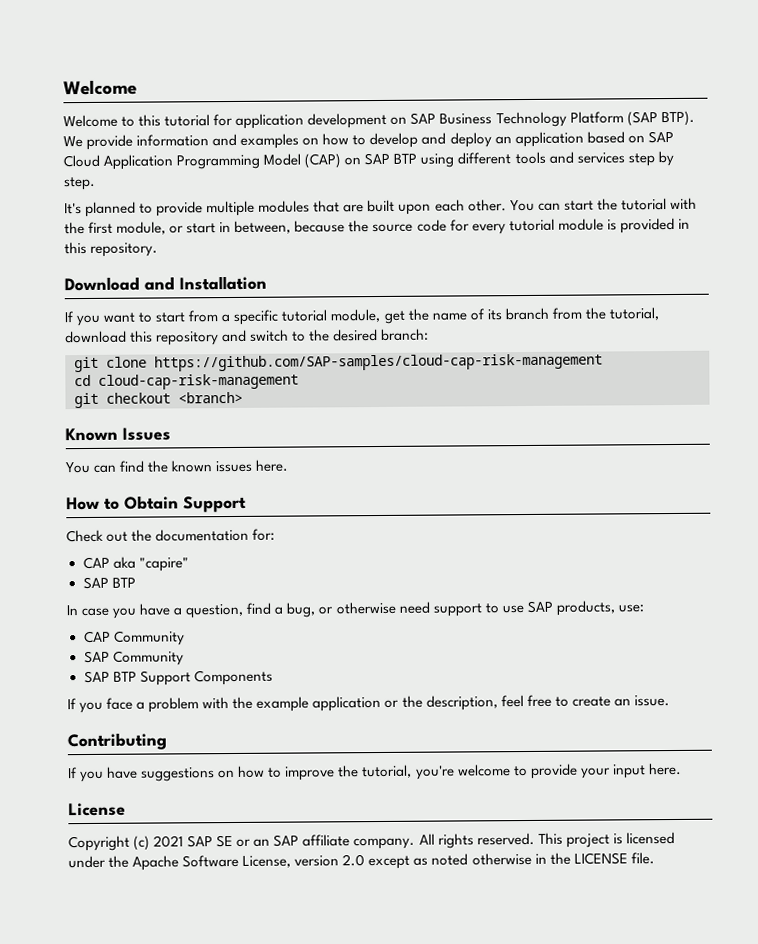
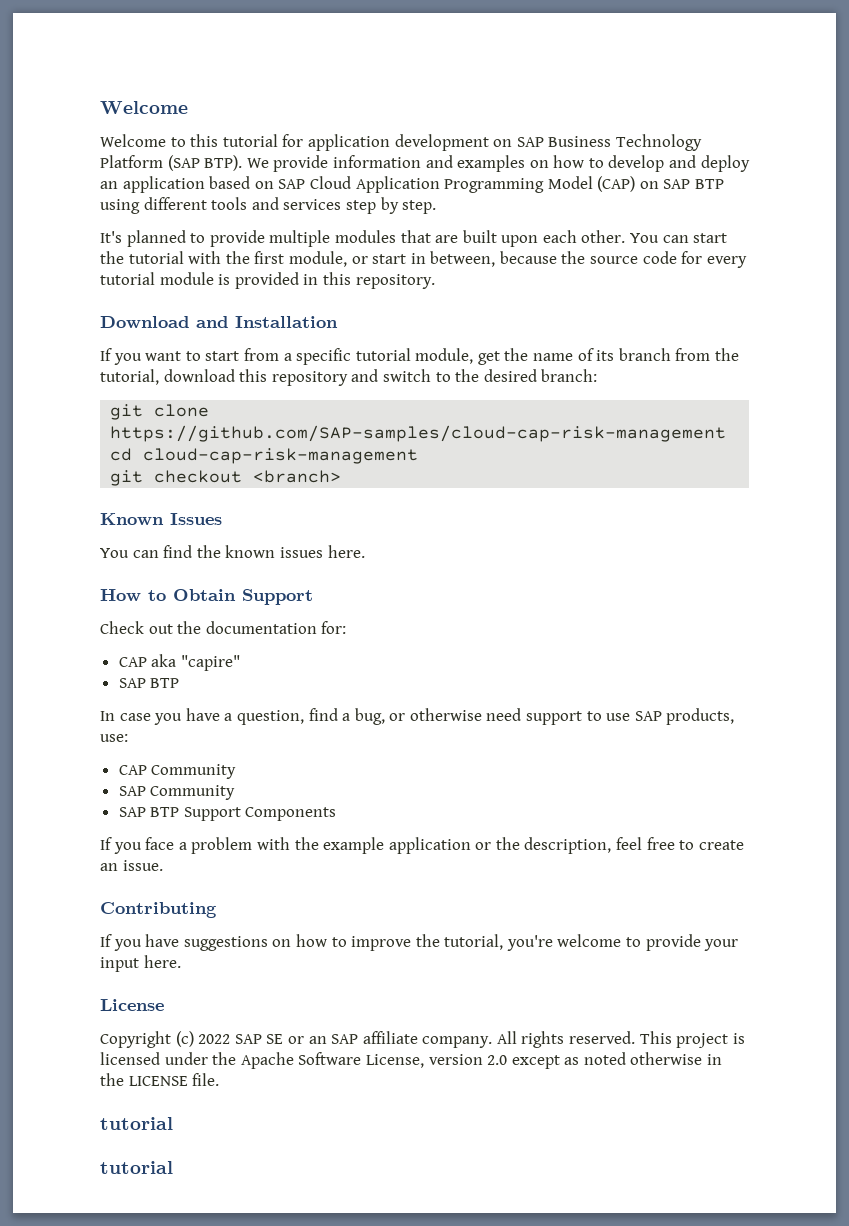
- Copyright (c) 2021 SAP SE or an SAP affiliate company.
+ Copyright (c) 2022 SAP SE or an SAP affiliate company.
  This project is licensed under the Apache Software License, version 2.0 except as noted otherwise in the LICENSE file.
+ tutorial
+ tutorial

